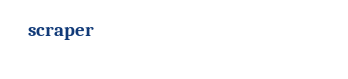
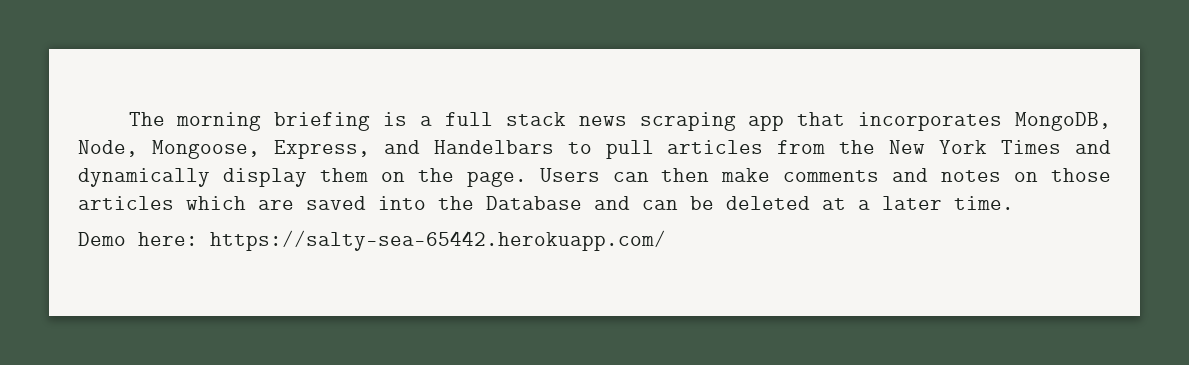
- scraper
+ The morning briefing is a full stack news scraping app that incorporates MongoDB, Node, Mongoose, Express, and Handelbars to pull articles from the New York Times and dynamically display them on the page. Users can then make comments and notes on those articles which are saved into the Database and can be deleted at a later time.
+ Demo here: https://salty-sea-65442.herokuapp.com/

